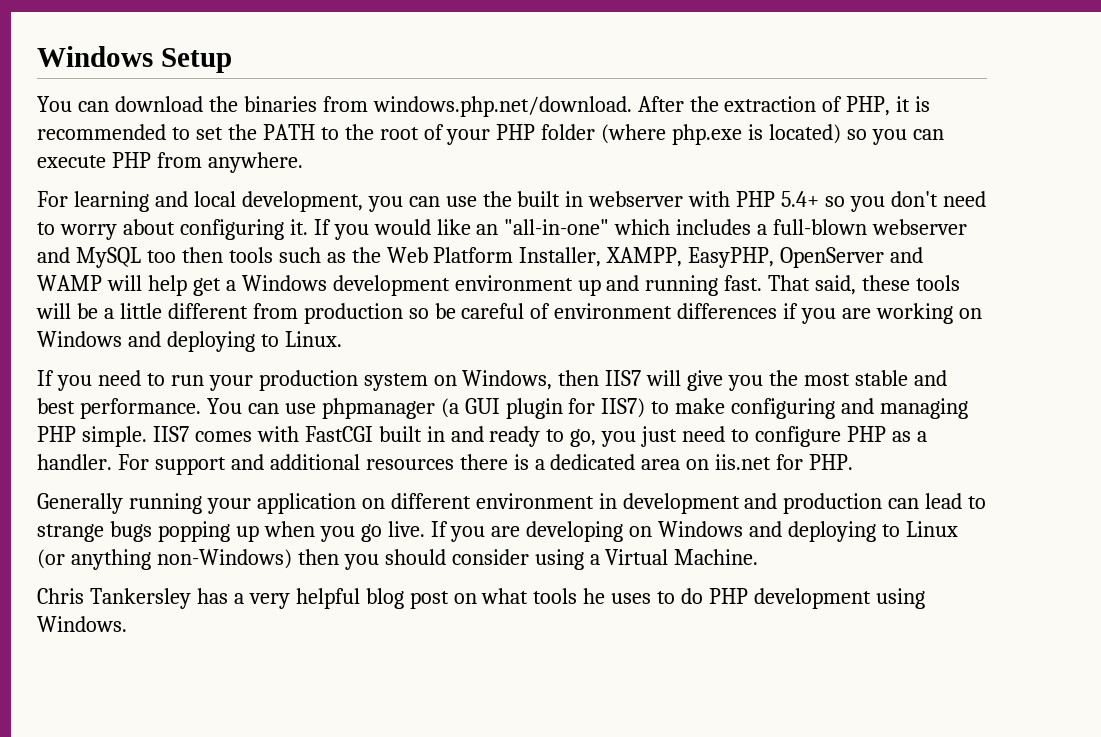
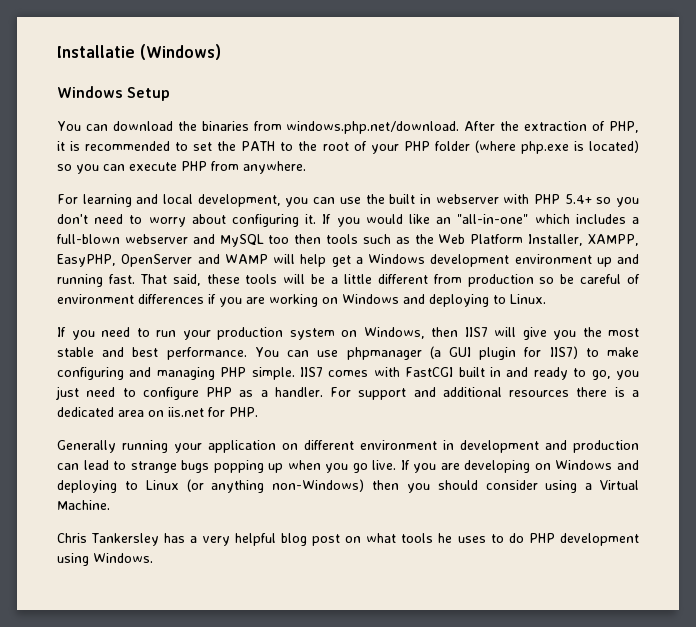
+ Installatie (Windows)

